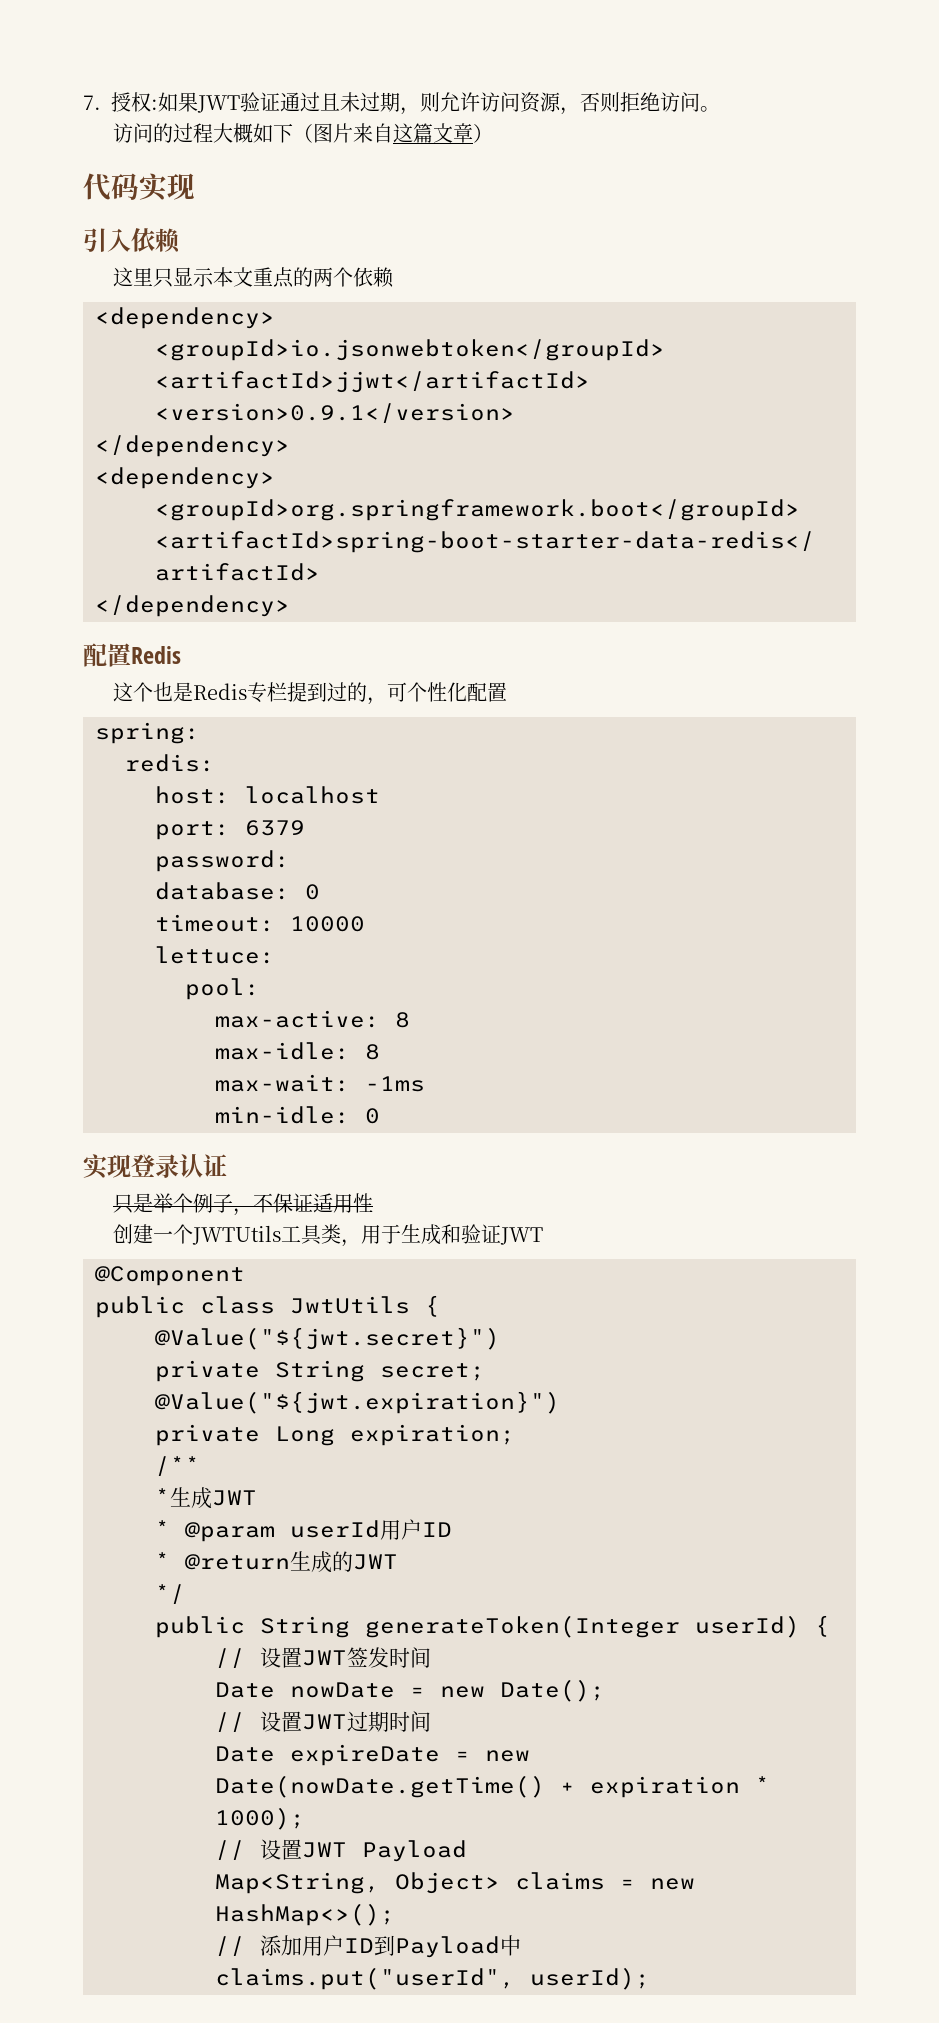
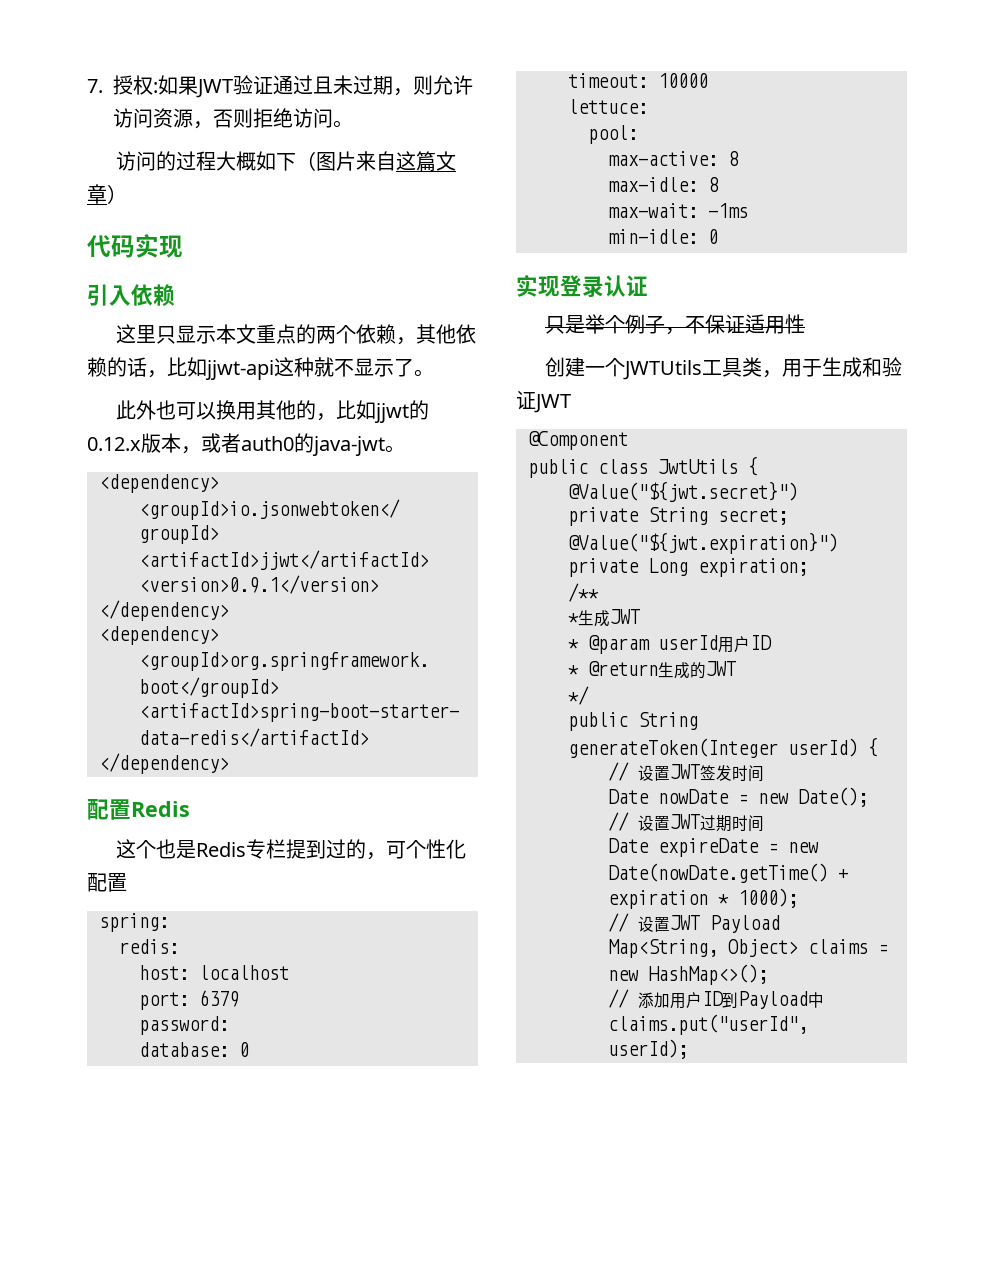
- 这里只显示本文重点的两个依赖
+ 这里只显示本文重点的两个依赖，其他依赖的话，比如jjwt-api这种就不显示了。
+ 此外也可以换用其他的，比如jjwt的0.12.x版本，或者auth0的java-jwt。

